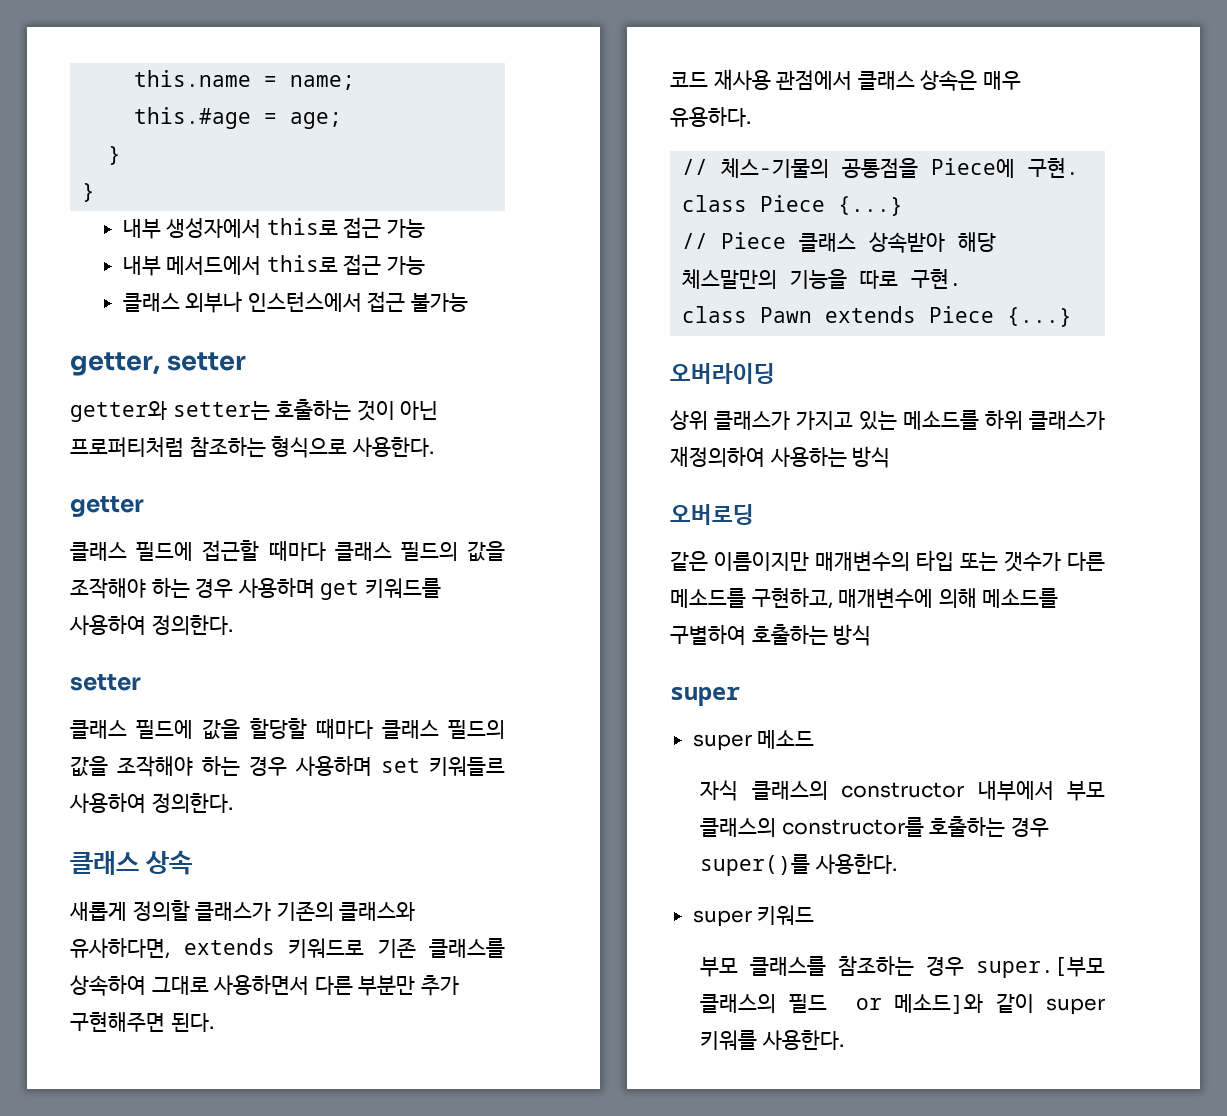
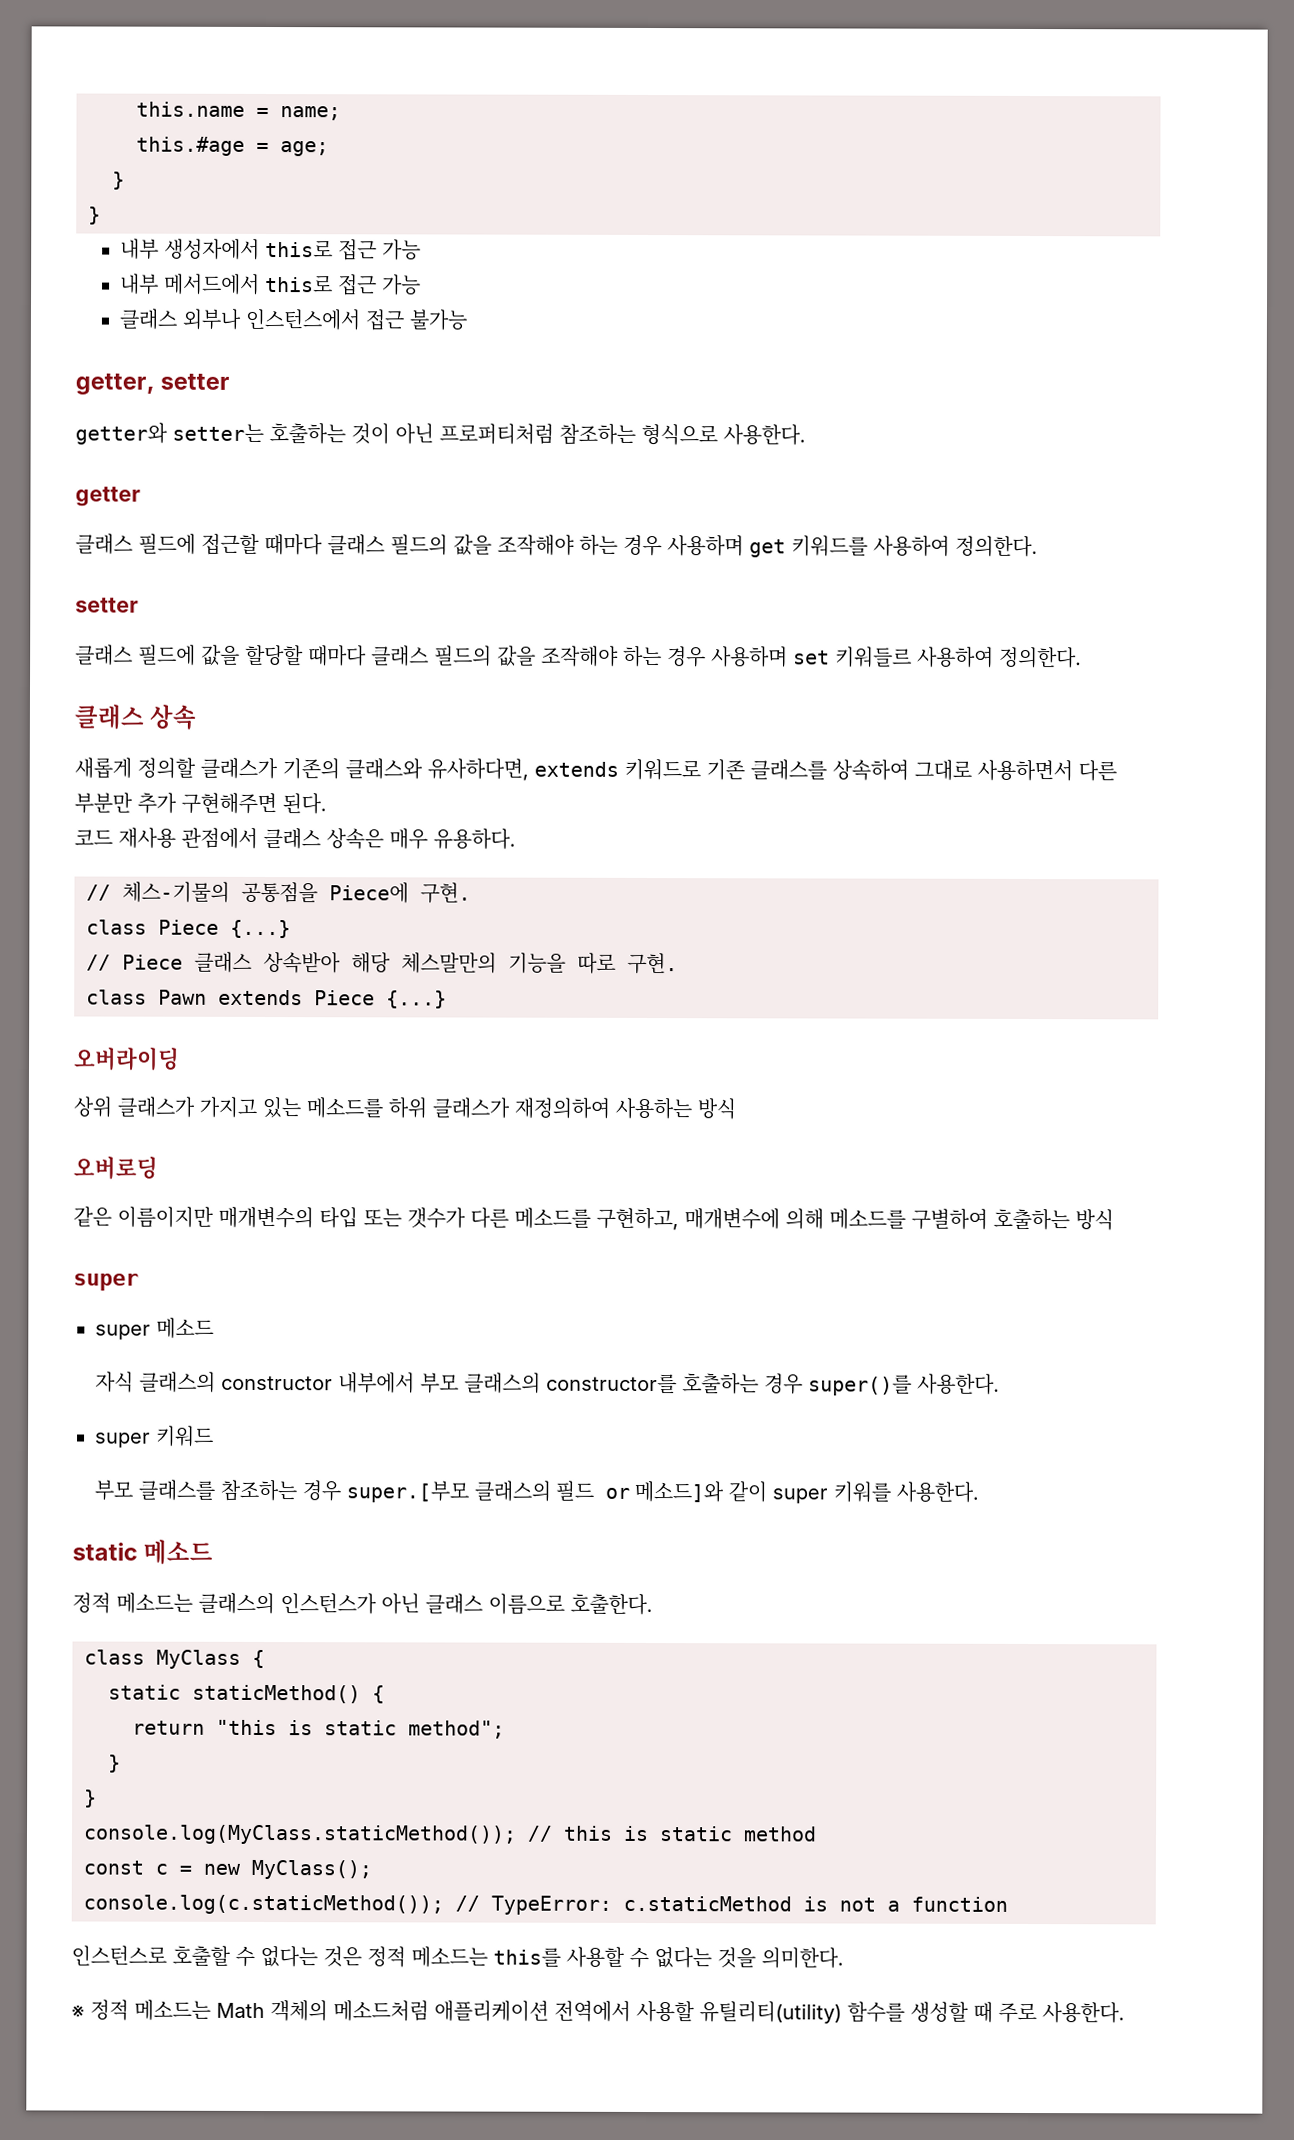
+ static 메소드
+ 정적 메소드는 클래스의 인스턴스가 아닌 클래스 이름으로 호출한다.
+ class MyClass {
+ static staticMethod() {
+ return "this is static method";
+ }
+ }
+ console.log(MyClass.staticMethod()); // this is static method
+ const c = new MyClass();
+ console.log(c.staticMethod()); // TypeError: c.staticMethod is not a function
+ 인스턴스로 호출할 수 없다는 것은 정적 메소드는 this를 사용할 수 없다는 것을 의미한다.
+ ※ 정적 메소드는 Math 객체의 메소드처럼 애플리케이션 전역에서 사용할 유틸리티(utility) 함수를 생성할 때 주로 사용한다.

